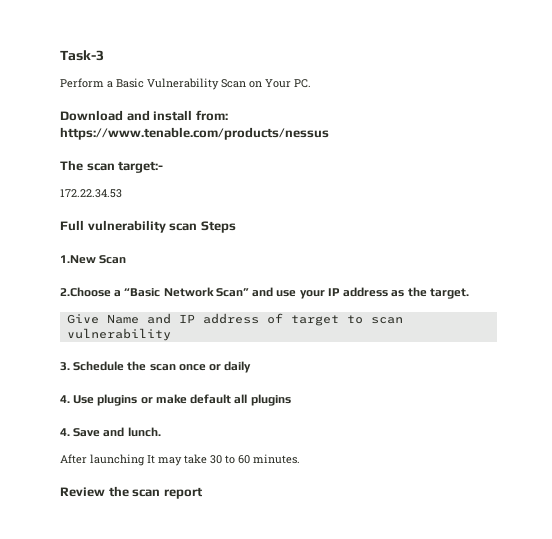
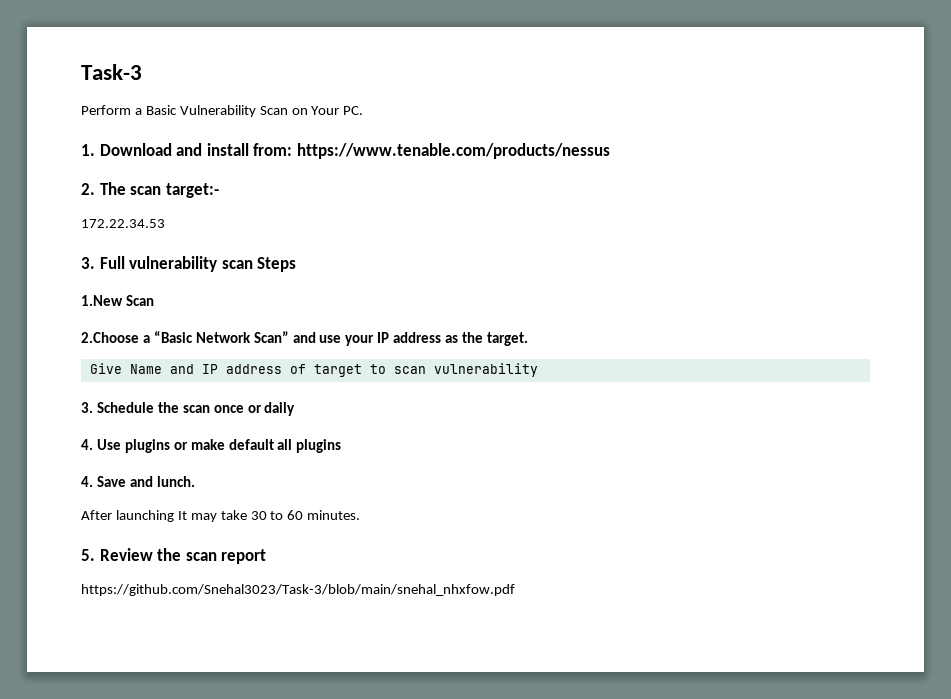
- Download and install from: https://www.tenable.com/products/nessus
+ 1. Download and install from: https://www.tenable.com/products/nessus
- The scan target:-
+ 2. The scan target:-
- Full vulnerability scan Steps
+ 3. Full vulnerability scan Steps
- Review the scan report
+ 5. Review the scan report
+ https://github.com/Snehal3023/Task-3/blob/main/snehal_nhxfow.pdf

